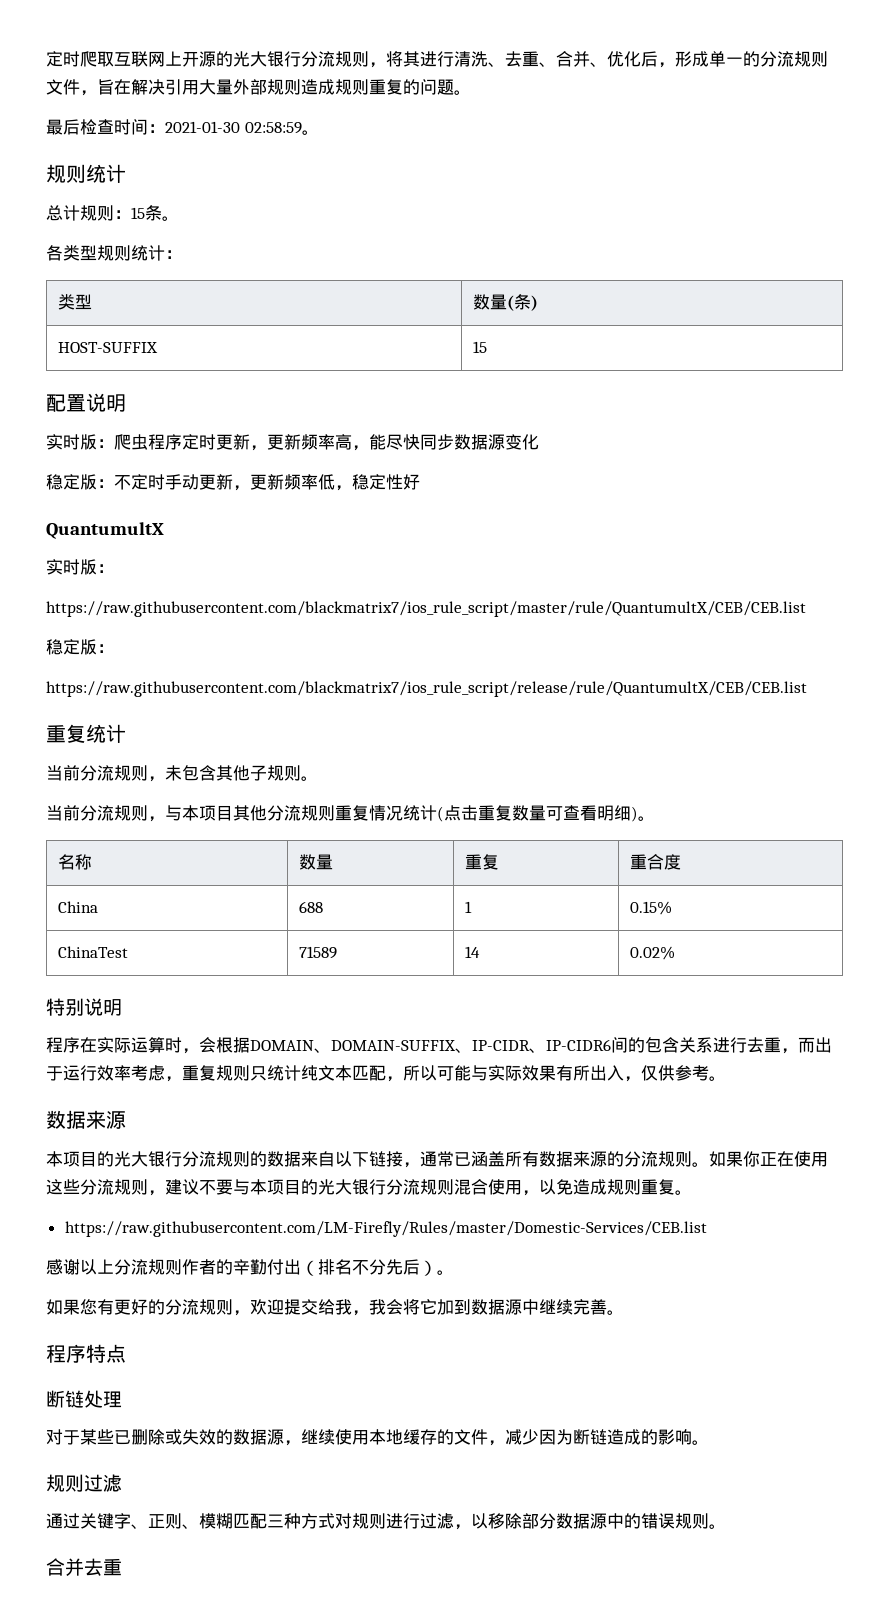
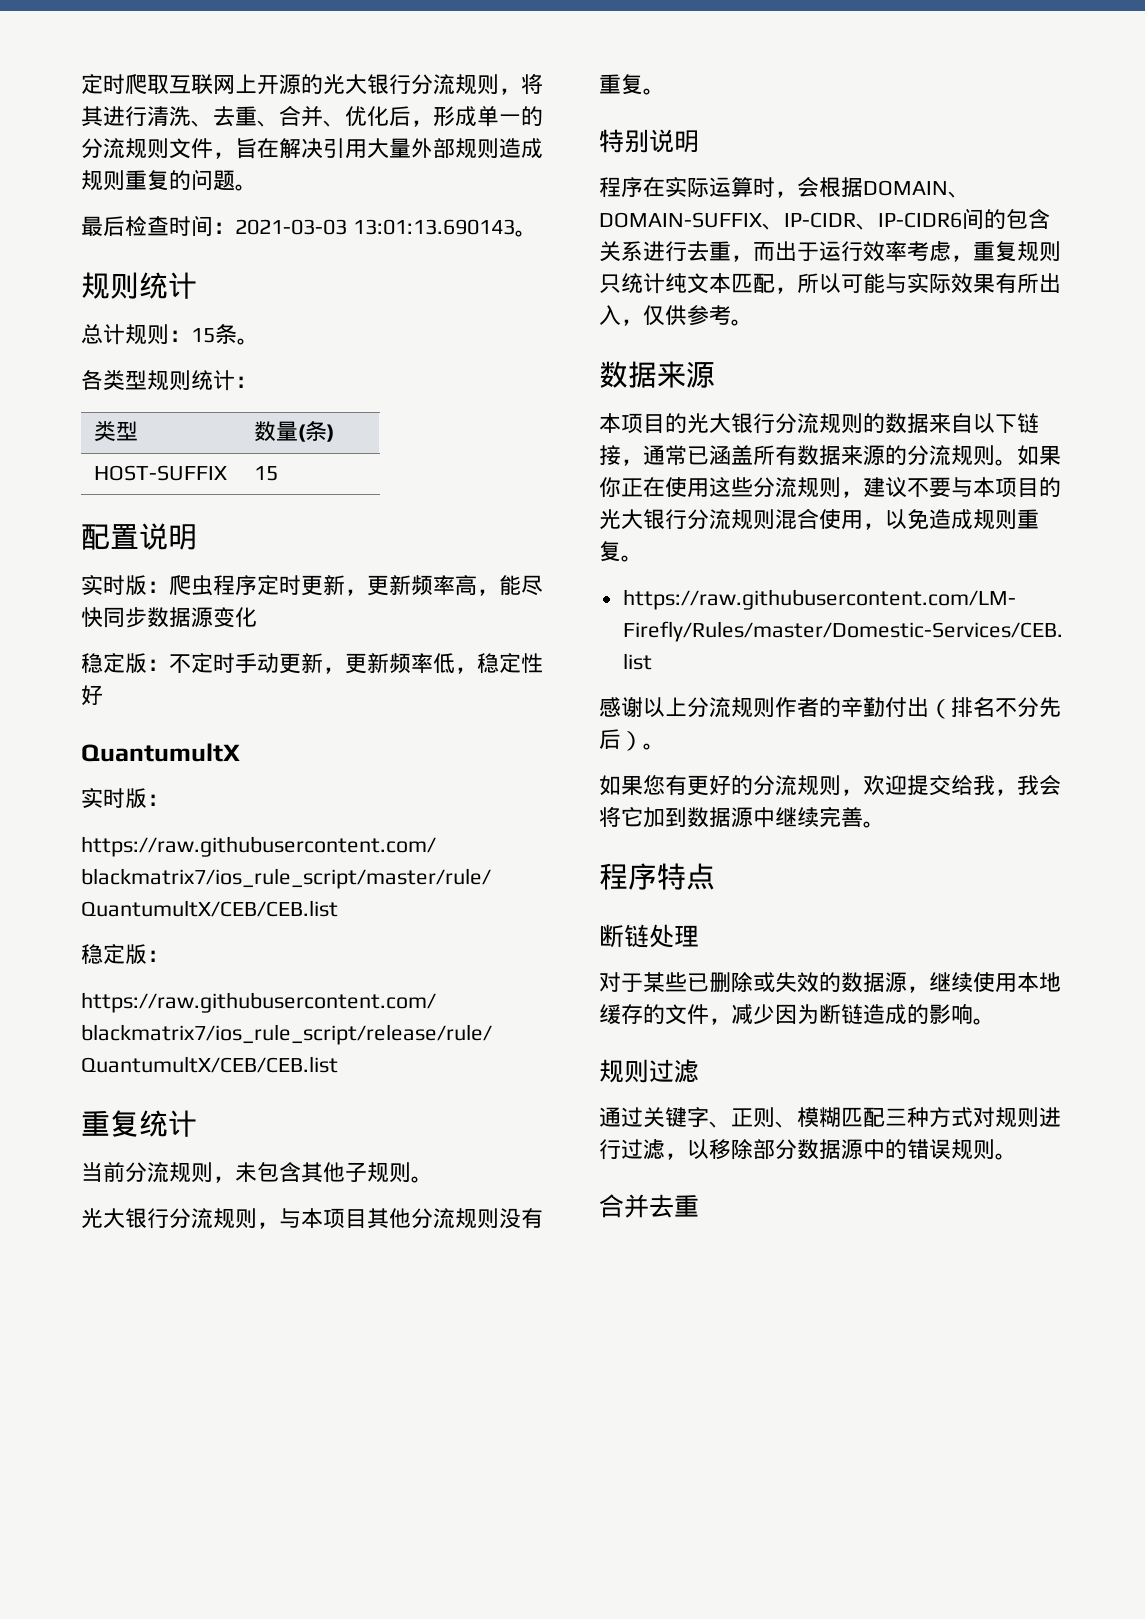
- 最后检查时间：2021-01-30 02:58:59。
+ 最后检查时间：2021-03-03 13:01:13.690143。
- 当前分流规则，与本项目其他分流规则重复情况统计(点击重复数量可查看明细)。
- 名称 | 数量 | 重复 | 重合度
- China | 688 | 1 | 0.15%
- ChinaTest | 71589 | 14 | 0.02%
+ 光大银行分流规则，与本项目其他分流规则没有重复。

